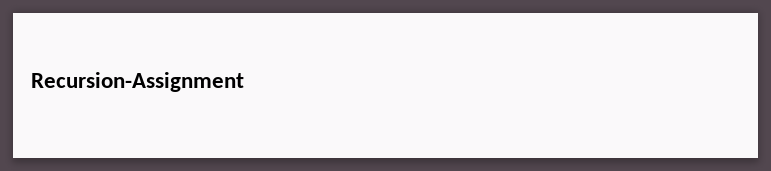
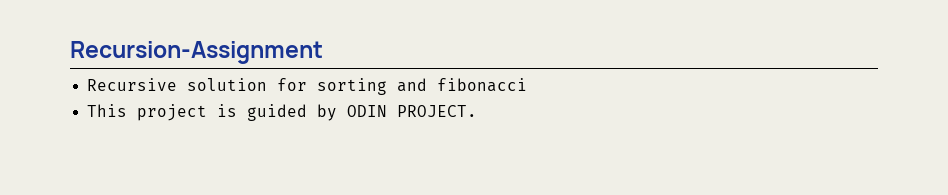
+ Recursive solution for sorting and fibonacci
+ This project is guided by ODIN PROJECT.

